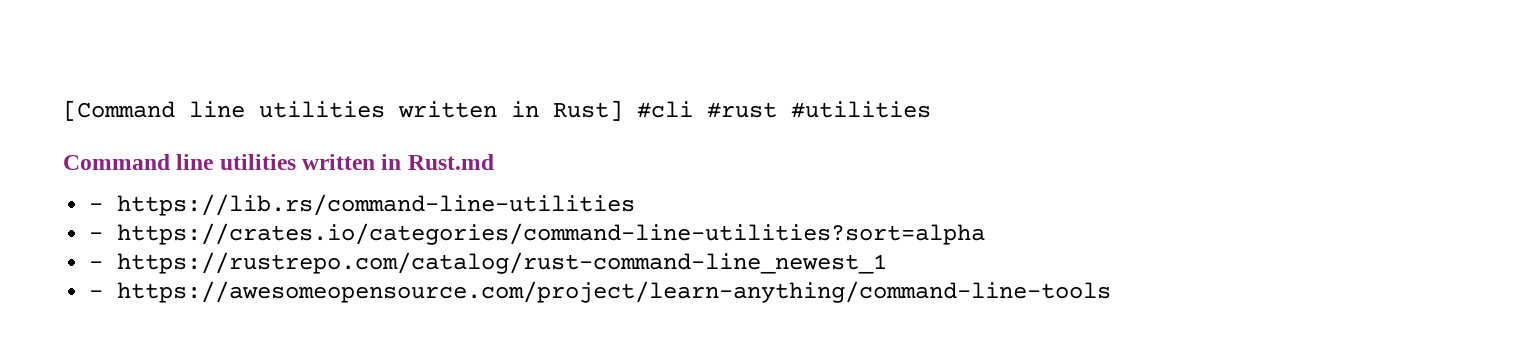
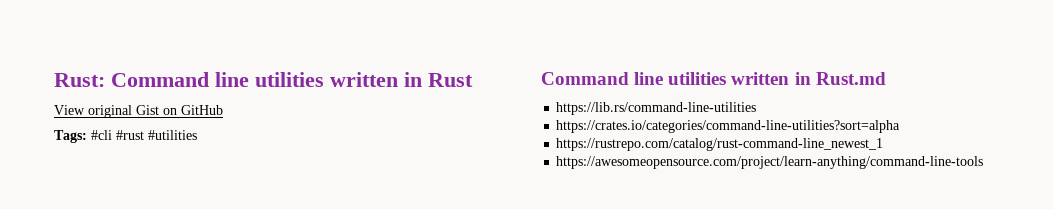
- [Command line utilities written in Rust] #cli #rust #utilities
+ Rust: Command line utilities written in Rust
+ View original Gist on GitHub
+ Tags: #cli #rust #utilities
- - https://lib.rs/command-line-utilities
+ https://lib.rs/command-line-utilities
- - https://crates.io/categories/command-line-utilities?sort=alpha
+ https://crates.io/categories/command-line-utilities?sort=alpha
- - https://rustrepo.com/catalog/rust-command-line_newest_1
+ https://rustrepo.com/catalog/rust-command-line_newest_1
- - https://awesomeopensource.com/project/learn-anything/command-line-tools
+ https://awesomeopensource.com/project/learn-anything/command-line-tools

